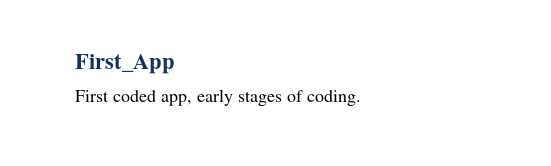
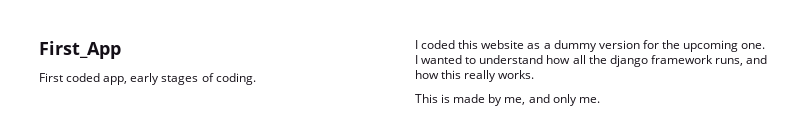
+ I coded this website as a dummy version for the upcoming one. I wanted to understand how all the django framework runs, and how this really works.
+ This is made by me, and only me.

